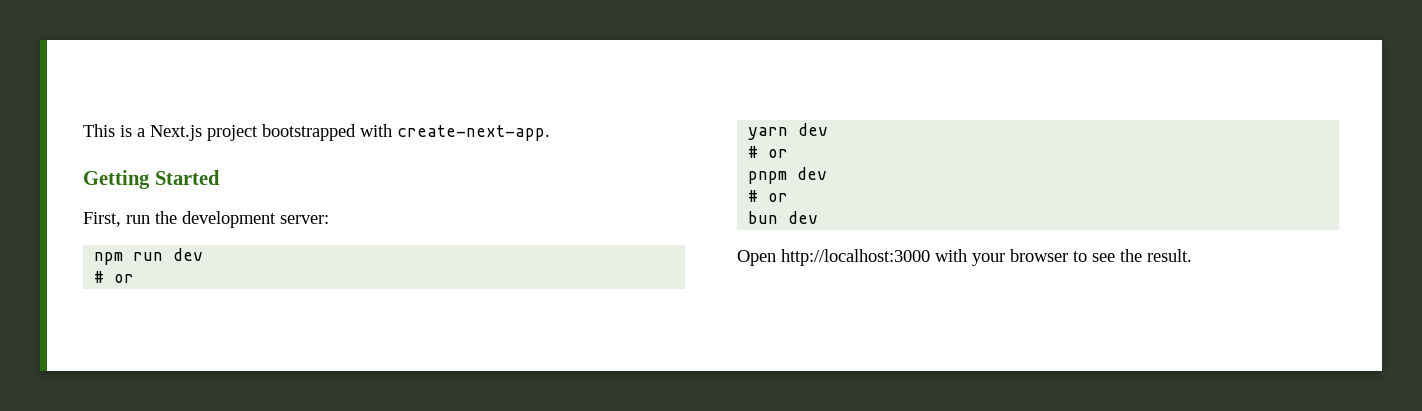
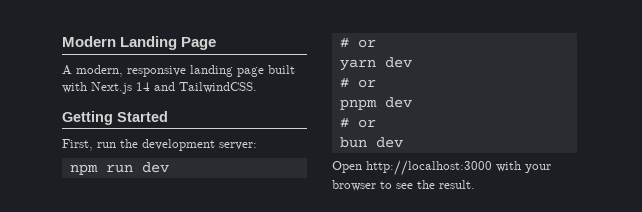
- This is a Next.js project bootstrapped with create-next-app.
+ Modern Landing Page
+ A modern, responsive landing page built with Next.js 14 and TailwindCSS.

